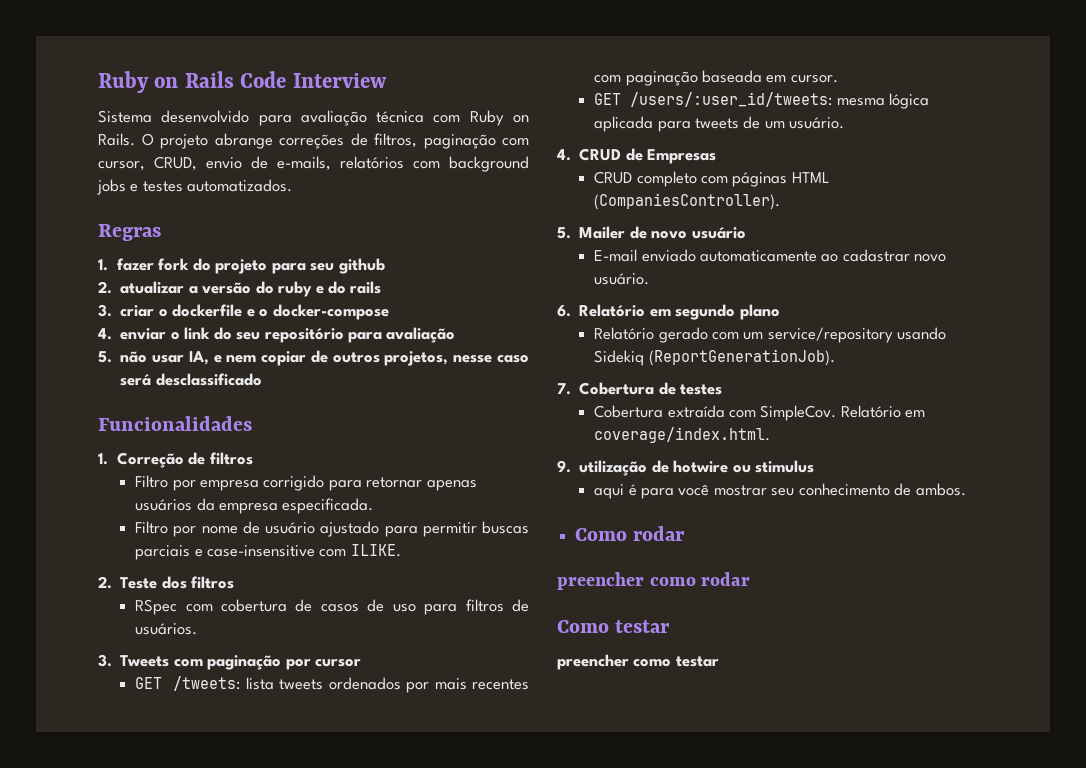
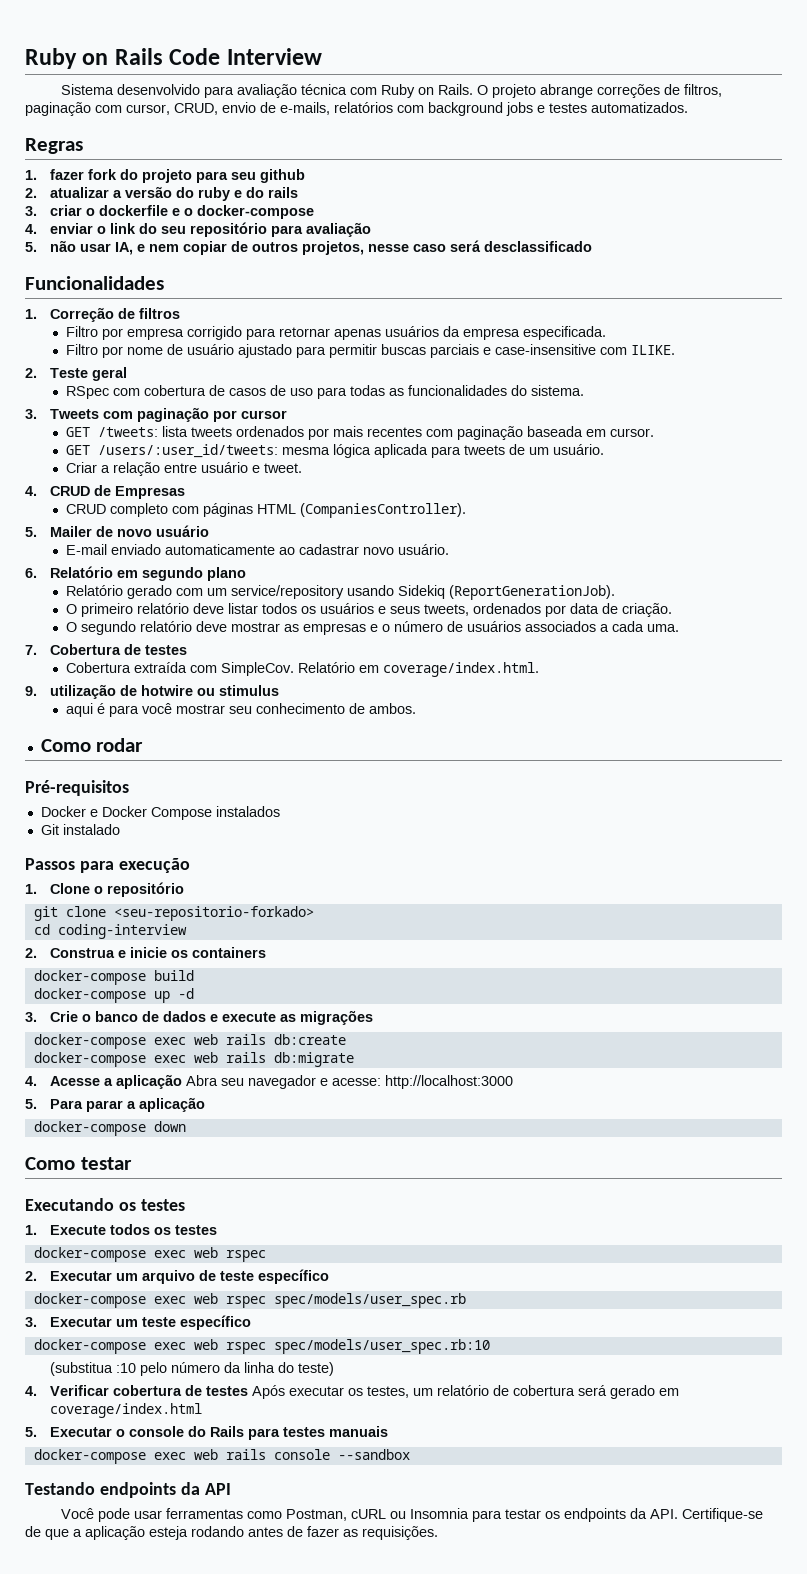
- 2. Teste dos filtros
+ 2. Teste geral
- RSpec com cobertura de casos de uso para filtros de usuários.
+ RSpec com cobertura de casos de uso para todas as funcionalidades do sistema.
+ Criar a relação entre usuário e tweet.
+ O primeiro relatório deve listar todos os usuários e seus tweets, ordenados por data de criação.
+ O segundo relatório deve mostrar as empresas e o número de usuários associados a cada uma.
- preencher como rodar
+ Pré-requisitos
+ Docker e Docker Compose instalados
+ Git instalado
+ Passos para execução
+ 1. Clone o repositório
+ git clone <seu-repositorio-forkado>
+ cd coding-interview
+ 2. Construa e inicie os containers
+ docker-compose build
+ docker-compose up -d
+ 3. Crie o banco de dados e execute as migrações
+ docker-compose exec web rails db:create
+ docker-compose exec web rails db:migrate
+ 4. Acesse a aplicação Abra seu navegador e acesse: http://localhost:3000
+ 5. Para parar a aplicação
+ docker-compose down
  Como testar
- preencher como testar
+ Executando os testes
+ 1. Execute todos os testes
+ docker-compose exec web rspec
+ 2. Executar um arquivo de teste específico
+ docker-compose exec web rspec spec/models/user_spec.rb
+ 3. Executar um teste específico
+ docker-compose exec web rspec spec/models/user_spec.rb:10
+ (substitua :10 pelo número da linha do teste)
+ 4. Verificar cobertura de testes Após executar os testes, um relatório de cobertura será gerado em coverage/index.html
+ 5. Executar o console do Rails para testes manuais
+ docker-compose exec web rails console --sandbox
+ Testando endpoints da API
+ Você pode usar ferramentas como Postman, cURL ou Insomnia para testar os endpoints da API. Certifique-se de que a aplicação esteja rodando antes de fazer as requisições.

